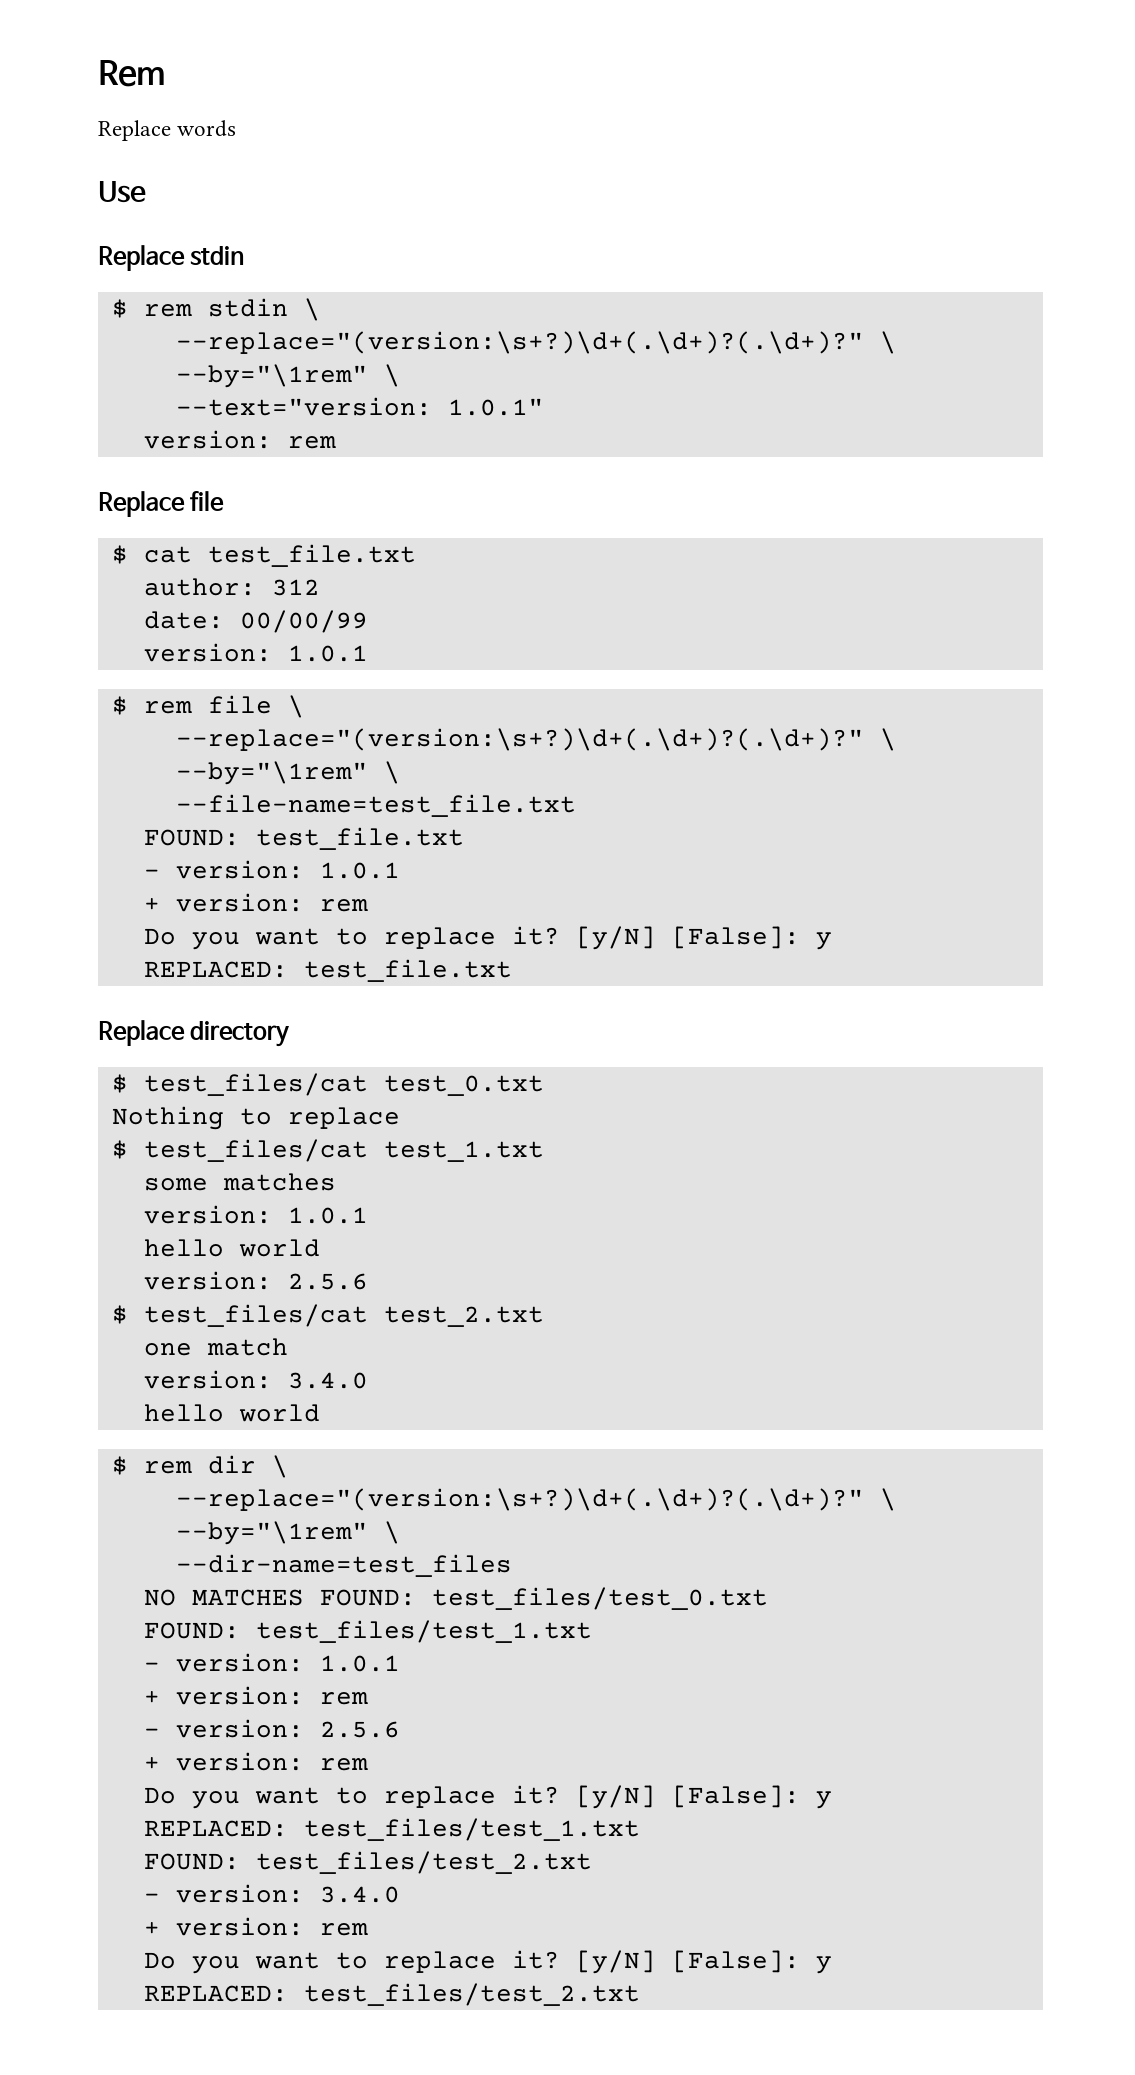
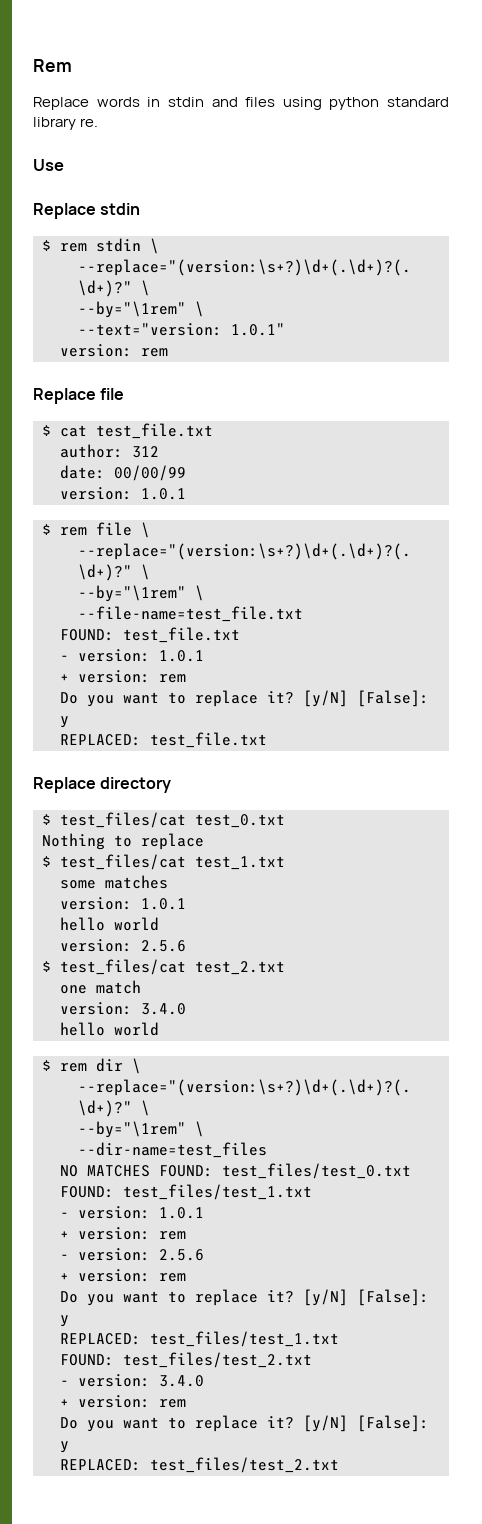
- Replace words
+ Replace words in stdin and files using python standard library re.

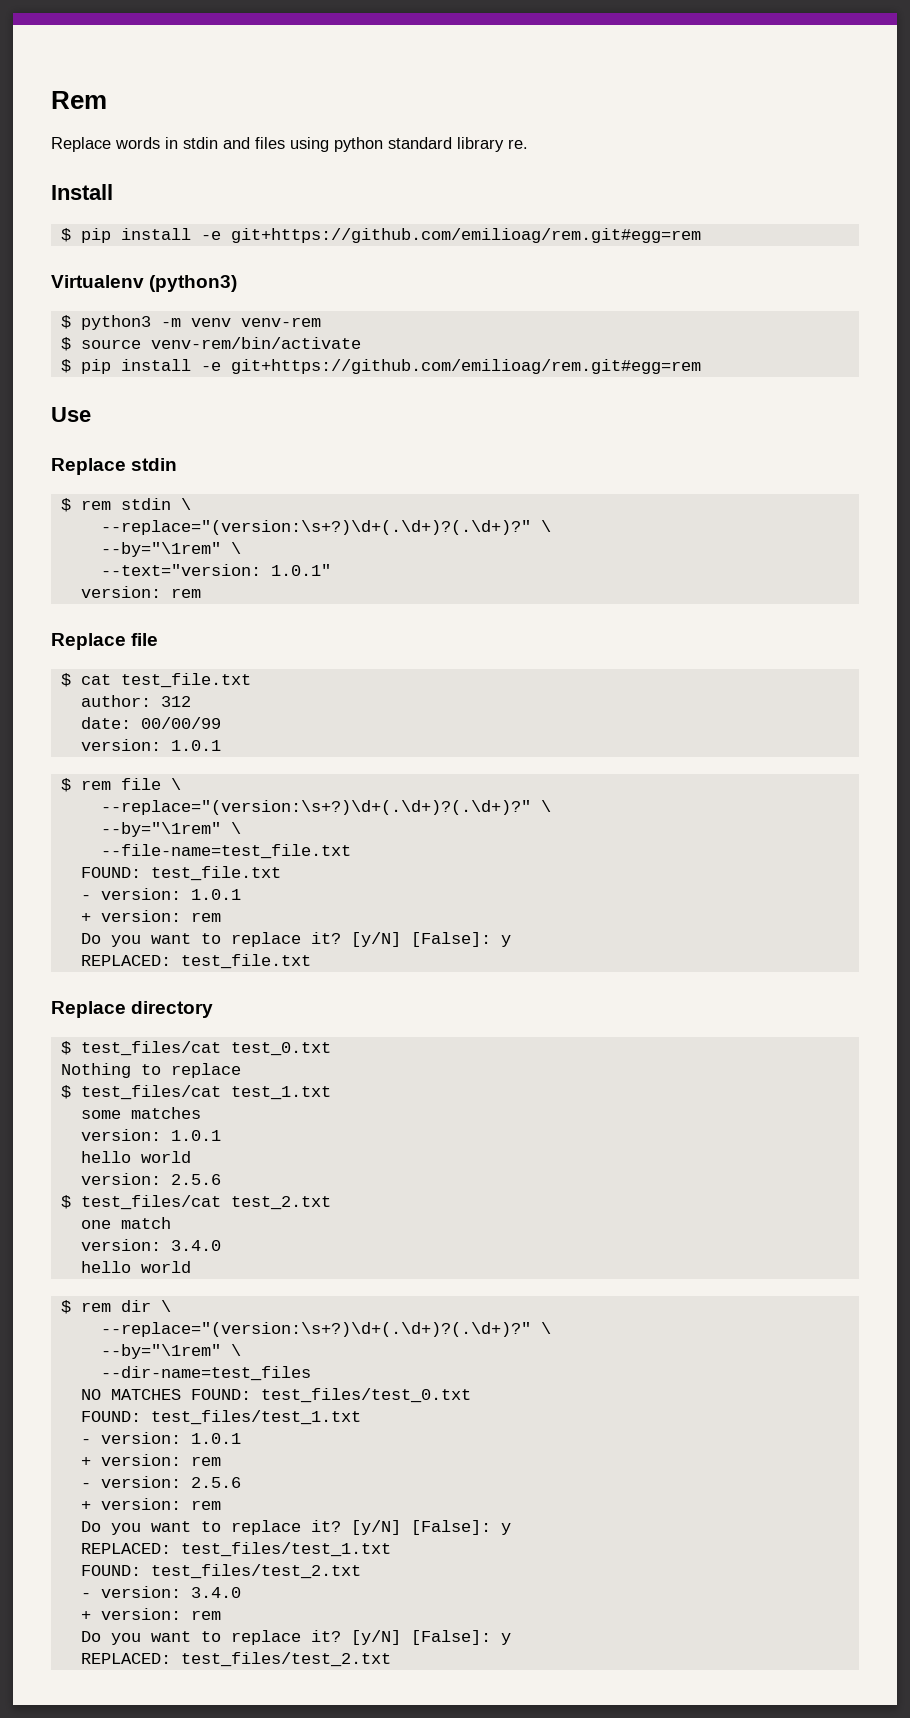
+ Install
+ $ pip install -e git+https://github.com/emilioag/rem.git#egg=rem
+ Virtualenv (python3)
+ $ python3 -m venv venv-rem
+ $ source venv-rem/bin/activate
+ $ pip install -e git+https://github.com/emilioag/rem.git#egg=rem

